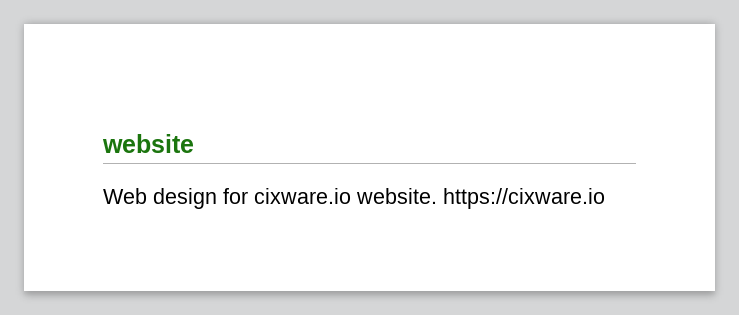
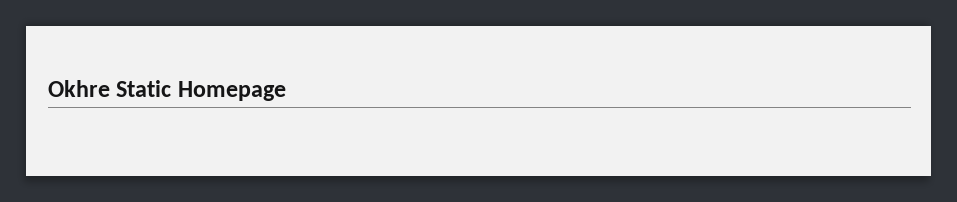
- website
- Web design for cixware.io website. https://cixware.io
+ Okhre Static Homepage

